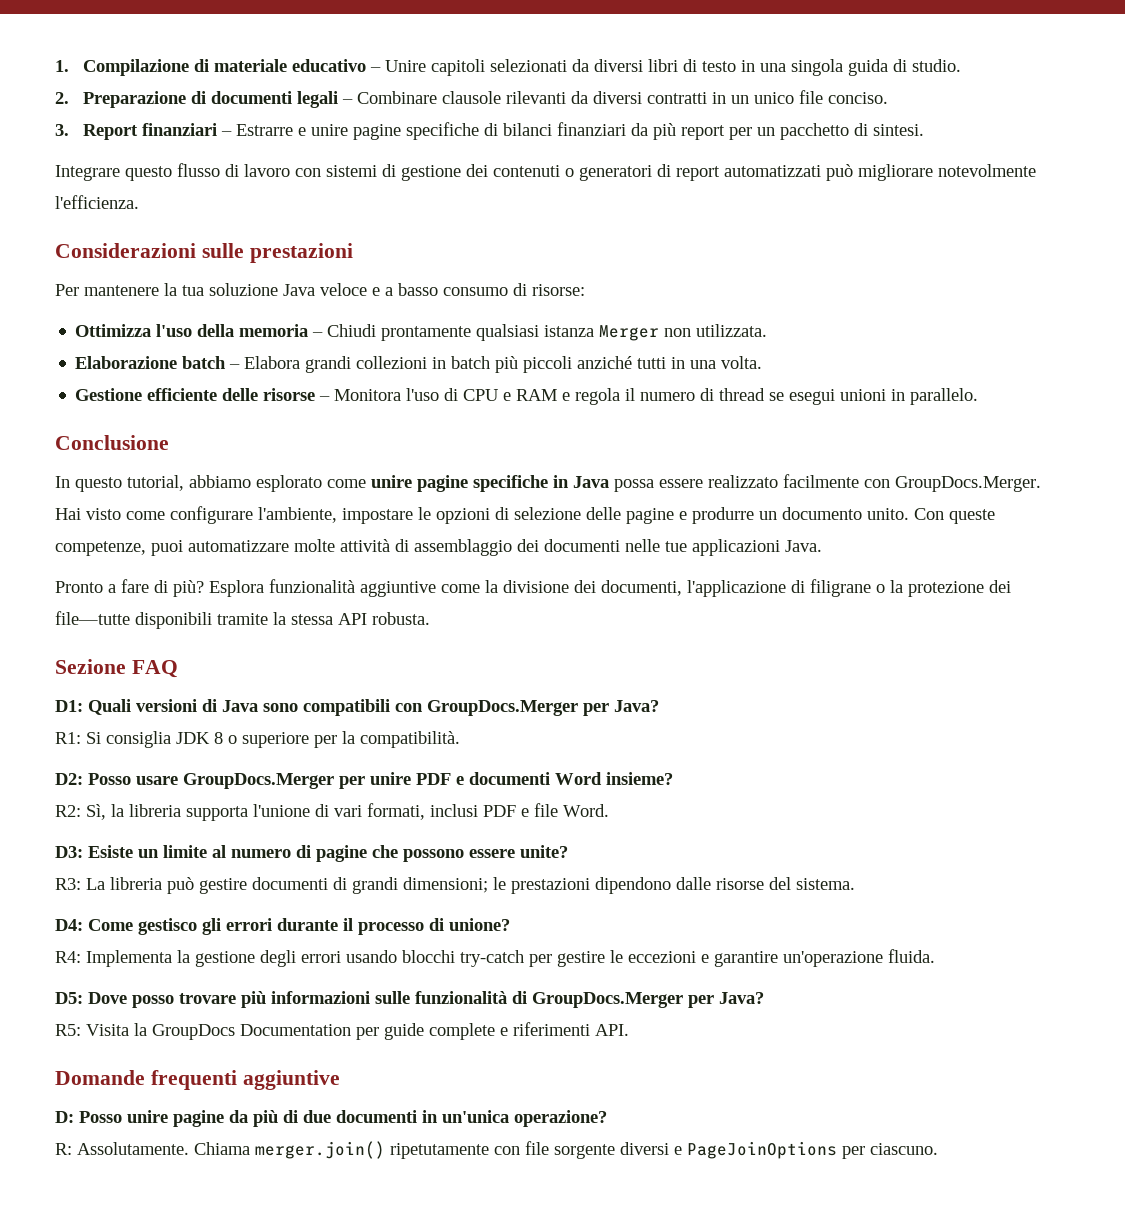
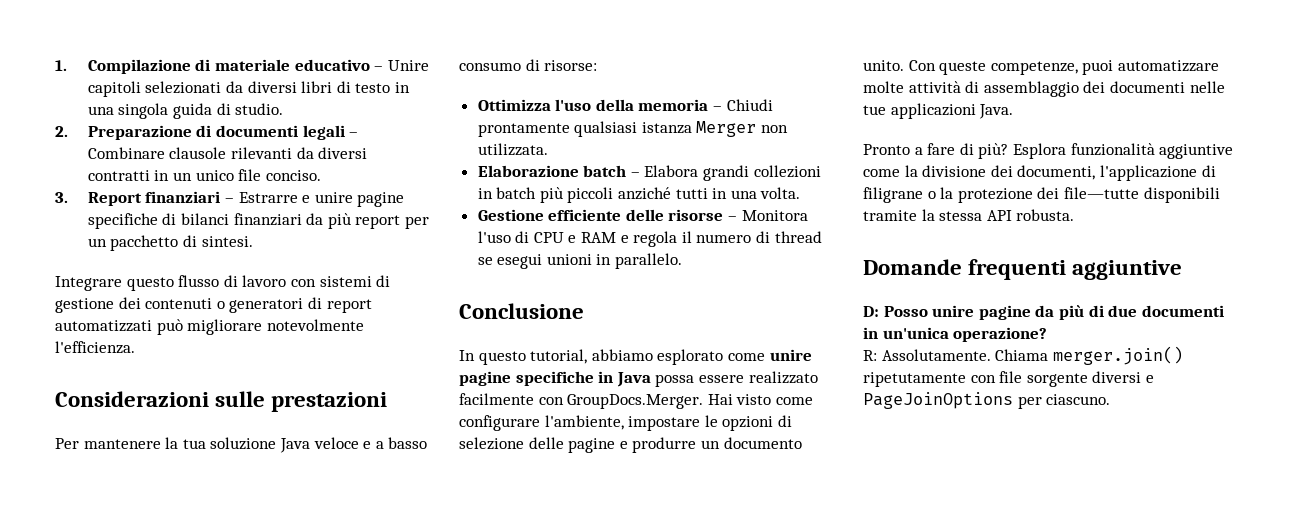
- Sezione FAQ
- D1: Quali versioni di Java sono compatibili con GroupDocs.Merger per Java?
- R1: Si consiglia JDK 8 o superiore per la compatibilità.
- D2: Posso usare GroupDocs.Merger per unire PDF e documenti Word insieme?
- R2: Sì, la libreria supporta l'unione di vari formati, inclusi PDF e file Word.
- D3: Esiste un limite al numero di pagine che possono essere unite?
- R3: La libreria può gestire documenti di grandi dimensioni; le prestazioni dipendono dalle risorse del sistema.
- D4: Come gestisco gli errori durante il processo di unione?
- R4: Implementa la gestione degli errori usando blocchi try‑catch per gestire le eccezioni e garantire un'operazione fluida.
- D5: Dove posso trovare più informazioni sulle funzionalità di GroupDocs.Merger per Java?
- R5: Visita la GroupDocs Documentation per guide complete e riferimenti API.

